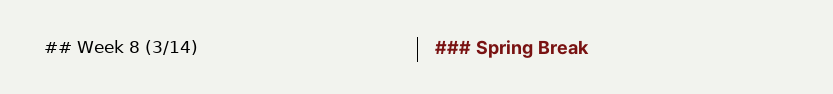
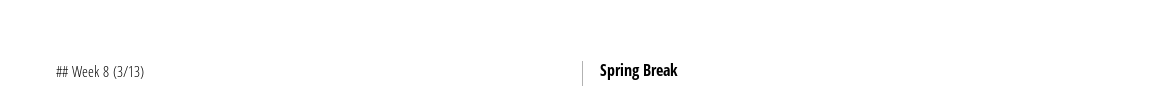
- ## Week 8 (3/14)
- ### Spring Break
+ ## Week 8 (3/13)
+ Spring Break

